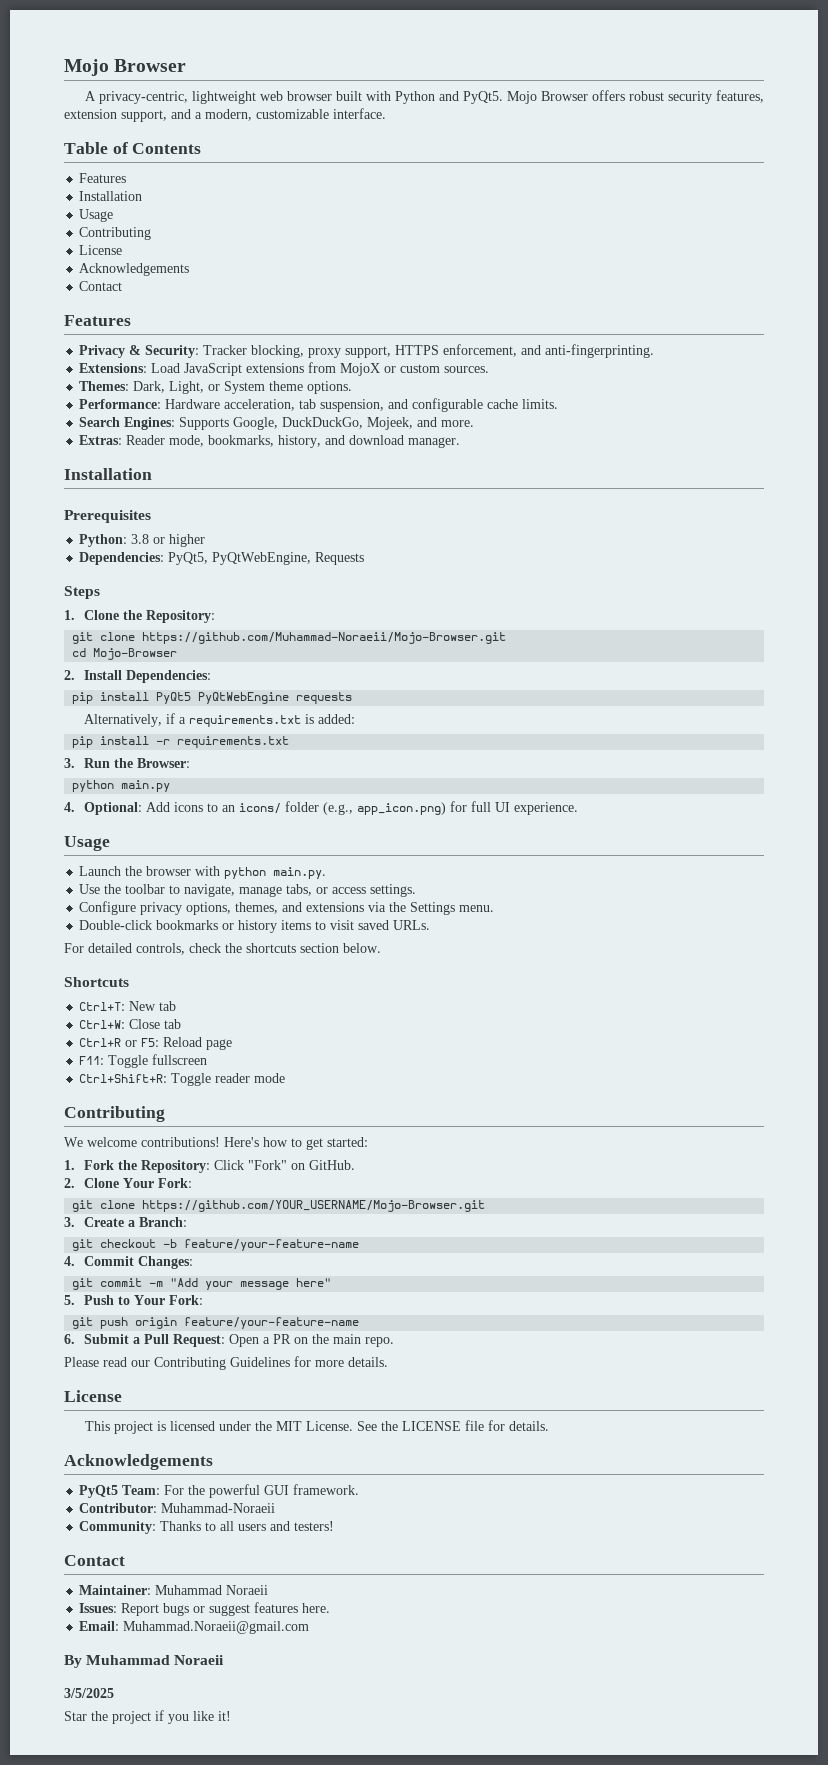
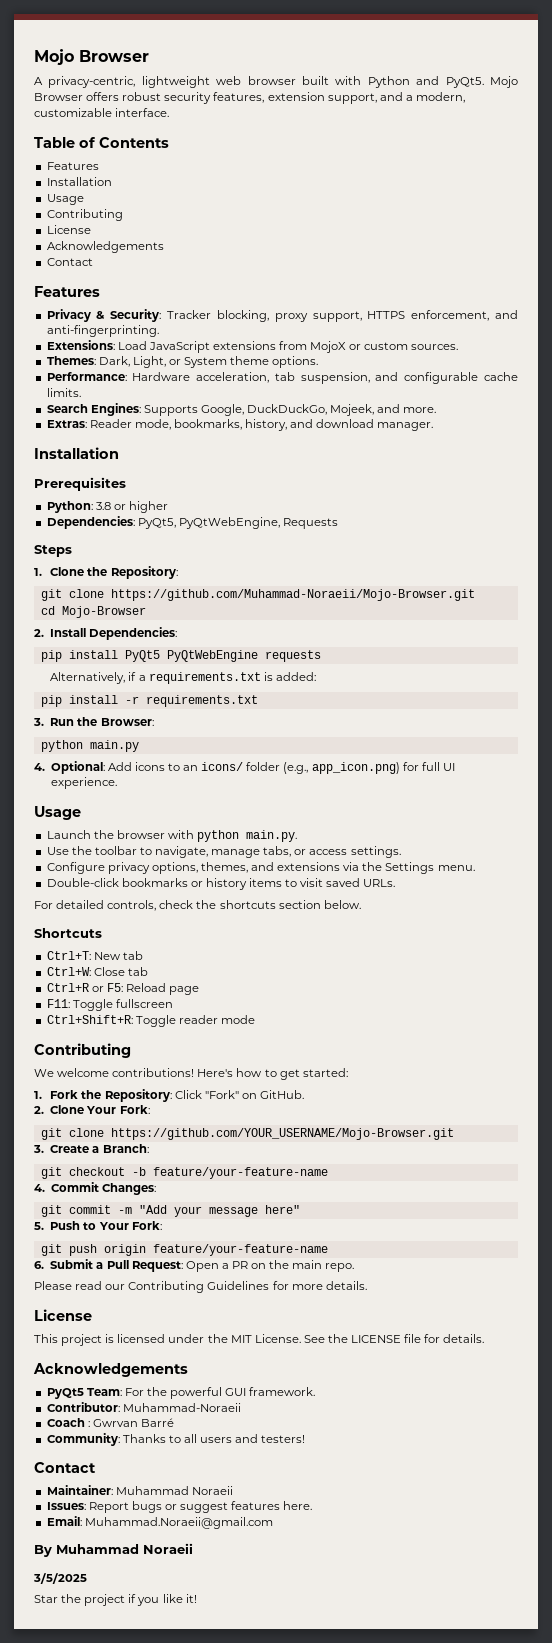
+ Coach : Gwrvan Barré

